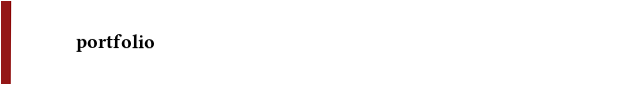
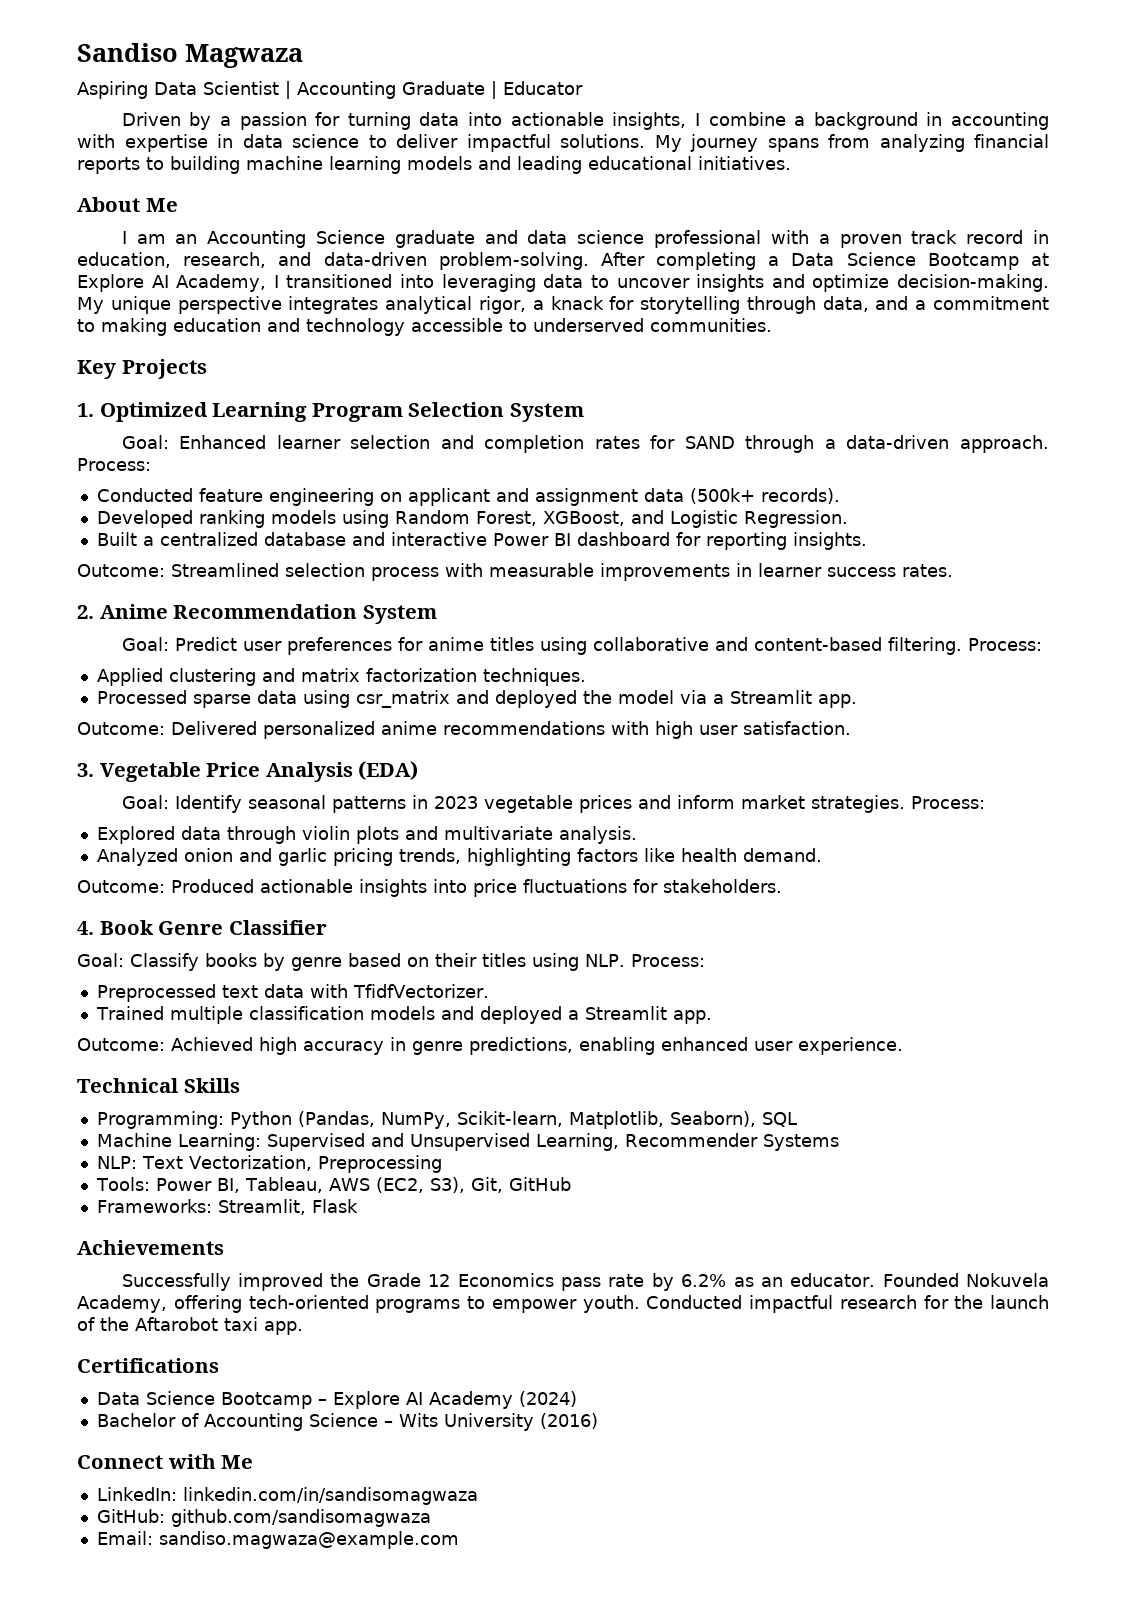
- portfolio
+ Sandiso Magwaza
+ Aspiring Data Scientist | Accounting Graduate | Educator
+ Driven by a passion for turning data into actionable insights, I combine a background in accounting with expertise in data science to deliver impactful solutions. My journey spans from analyzing financial reports to building machine learning models and leading educational initiatives.
+ About Me
+ I am an Accounting Science graduate and data science professional with a proven track record in education, research, and data-driven problem-solving. After completing a Data Science Bootcamp at Explore AI Academy, I transitioned into leveraging data to uncover insights and optimize decision-making. My unique perspective integrates analytical rigor, a knack for storytelling through data, and a commitment to making education and technology accessible to underserved communities.
+ Key Projects
+ 1. Optimized Learning Program Selection System
+ Goal: Enhanced learner selection and completion rates for SAND through a data-driven approach. Process:
+ Conducted feature engineering on applicant and assignment data (500k+ records).
+ Developed ranking models using Random Forest, XGBoost, and Logistic Regression.
+ Built a centralized database and interactive Power BI dashboard for reporting insights.
+ Outcome: Streamlined selection process with measurable improvements in learner success rates.
+ 2. Anime Recommendation System
+ Goal: Predict user preferences for anime titles using collaborative and content-based filtering. Process:
+ Applied clustering and matrix factorization techniques.
+ Processed sparse data using csr_matrix and deployed the model via a Streamlit app.
+ Outcome: Delivered personalized anime recommendations with high user satisfaction.
+ 3. Vegetable Price Analysis (EDA)
+ Goal: Identify seasonal patterns in 2023 vegetable prices and inform market strategies. Process:
+ Explored data through violin plots and multivariate analysis.
+ Analyzed onion and garlic pricing trends, highlighting factors like health demand.
+ Outcome: Produced actionable insights into price fluctuations for stakeholders.
+ 4. Book Genre Classifier
+ Goal: Classify books by genre based on their titles using NLP. Process:
+ Preprocessed text data with TfidfVectorizer.
+ Trained multiple classification models and deployed a Streamlit app.
+ Outcome: Achieved high accuracy in genre predictions, enabling enhanced user experience.
+ Technical Skills
+ Programming: Python (Pandas, NumPy, Scikit-learn, Matplotlib, Seaborn), SQL
+ Machine Learning: Supervised and Unsupervised Learning, Recommender Systems
+ NLP: Text Vectorization, Preprocessing
+ Tools: Power BI, Tableau, AWS (EC2, S3), Git, GitHub
+ Frameworks: Streamlit, Flask
+ Achievements
+ Successfully improved the Grade 12 Economics pass rate by 6.2% as an educator. Founded Nokuvela Academy, offering tech-oriented programs to empower youth. Conducted impactful research for the launch of the Aftarobot taxi app.
+ Certifications
+ Data Science Bootcamp – Explore AI Academy (2024)
+ Bachelor of Accounting Science – Wits University (2016)
+ Connect with Me
+ LinkedIn: linkedin.com/in/sandisomagwaza
+ GitHub: github.com/sandisomagwaza
+ Email: sandiso.magwaza@example.com

